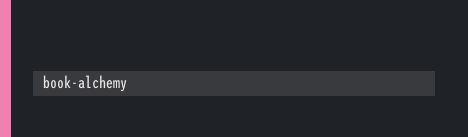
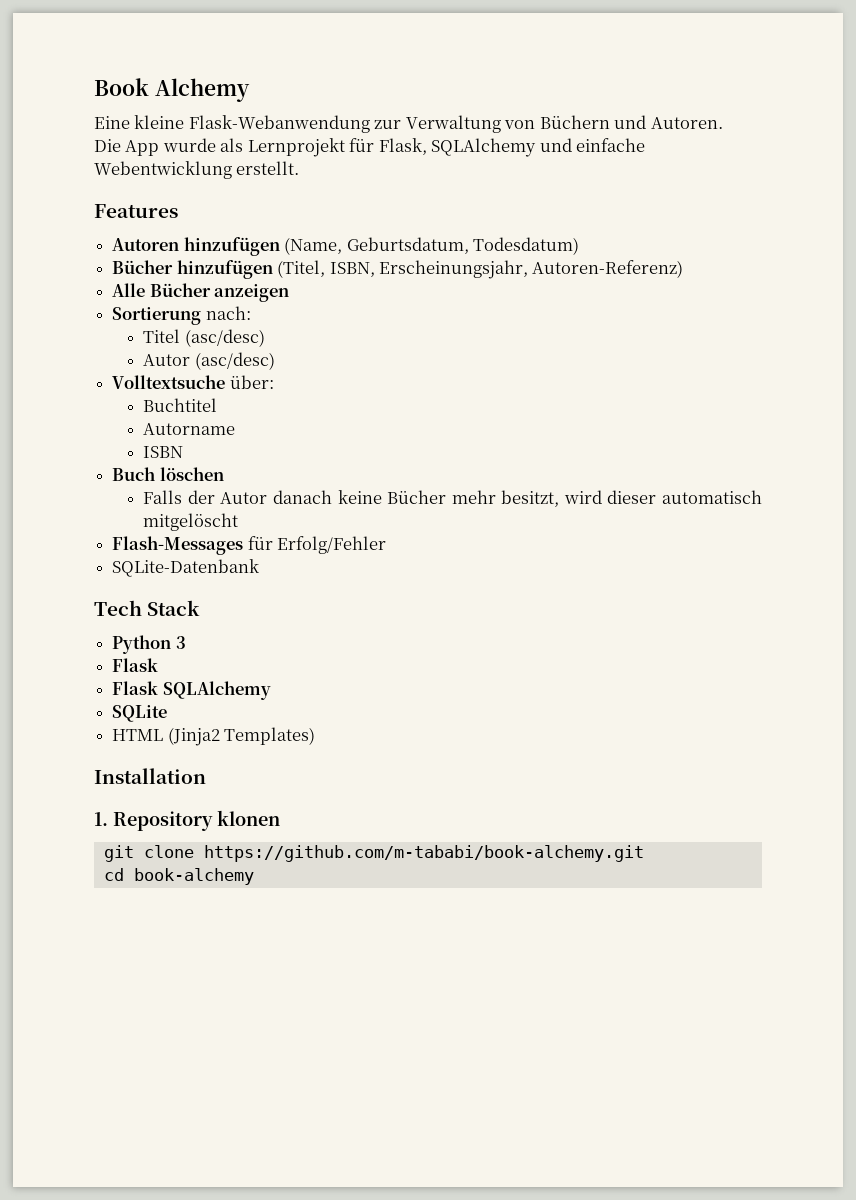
- book-alchemy
+ Book Alchemy
+ Eine kleine Flask-Webanwendung zur Verwaltung von Büchern und Autoren.
+ Die App wurde als Lernprojekt für Flask, SQLAlchemy und einfache Webentwicklung erstellt.
+ Features
+ Autoren hinzufügen (Name, Geburtsdatum, Todesdatum)
+ Bücher hinzufügen (Titel, ISBN, Erscheinungsjahr, Autoren-Referenz)
+ Alle Bücher anzeigen
+ Sortierung nach:
+ Titel (asc/desc)
+ Autor (asc/desc)
+ Volltextsuche über:
+ Buchtitel
+ Autorname
+ ISBN
+ Buch löschen
+ Falls der Autor danach keine Bücher mehr besitzt, wird dieser automatisch mitgelöscht
+ Flash-Messages für Erfolg/Fehler
+ SQLite-Datenbank
+ Tech Stack
+ Python 3
+ Flask
+ Flask SQLAlchemy
+ SQLite
+ HTML (Jinja2 Templates)
+ Installation
+ 1. Repository klonen
+ git clone https://github.com/m-tababi/book-alchemy.git
+ cd book-alchemy

